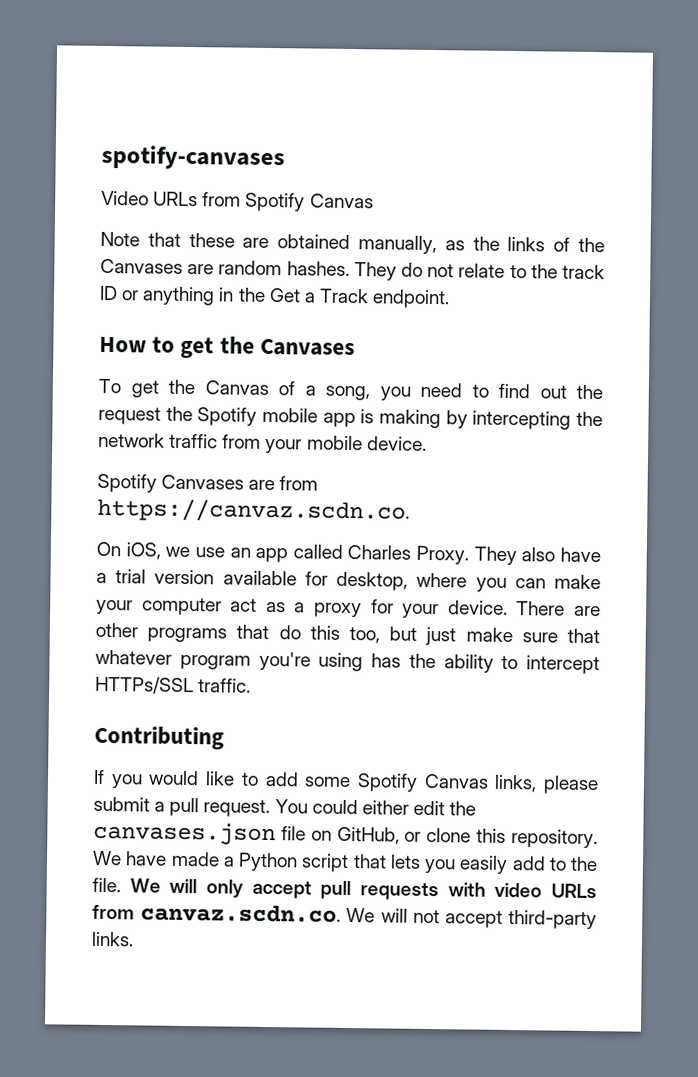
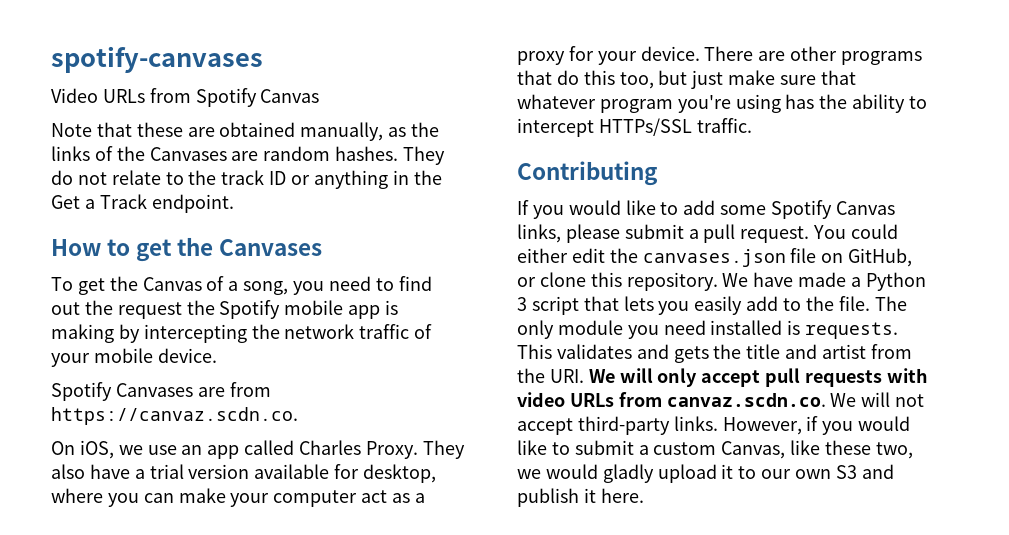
- To get the Canvas of a song, you need to find out the request the Spotify mobile app is making by intercepting the network traffic from your mobile device.
+ To get the Canvas of a song, you need to find out the request the Spotify mobile app is making by intercepting the network traffic of your mobile device.
- We have made a Python script that lets you easily add to the file.
+ We have made a Python 3 script that lets you easily add to the file.
- We will only accept pull requests with video URLs from canvaz.scdn.co. We will not accept third-party links.
+ The only module you need installed is requests. This validates and gets the title and artist from the URI. We will only accept pull requests with video URLs from canvaz.scdn.co. We will not accept third-party links.
+ However, if you would like to submit a custom Canvas, like these two, we would gladly upload it to our own S3 and publish it here.

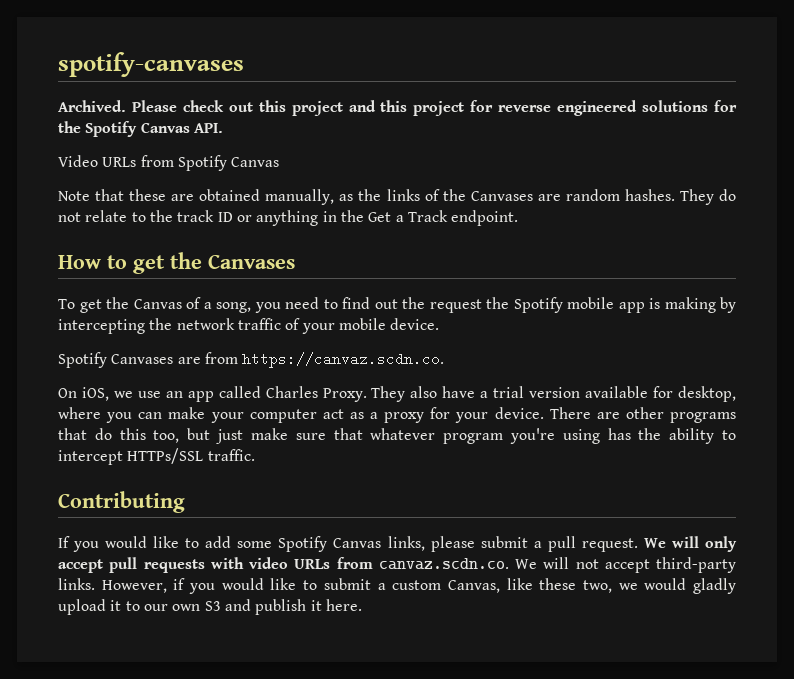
+ Archived. Please check out this project and this project for reverse engineered solutions for the Spotify Canvas API.
- You could either edit the canvases.json file on GitHub, or clone this repository. We have made a Python 3 script that lets you easily add to the file. The only module you need installed is requests. This validates and gets the title and artist from the URI. We will only accept pull requests with video URLs from canvaz.scdn.co. We will not accept third-party links.
+ We will only accept pull requests with video URLs from canvaz.scdn.co. We will not accept third-party links.

